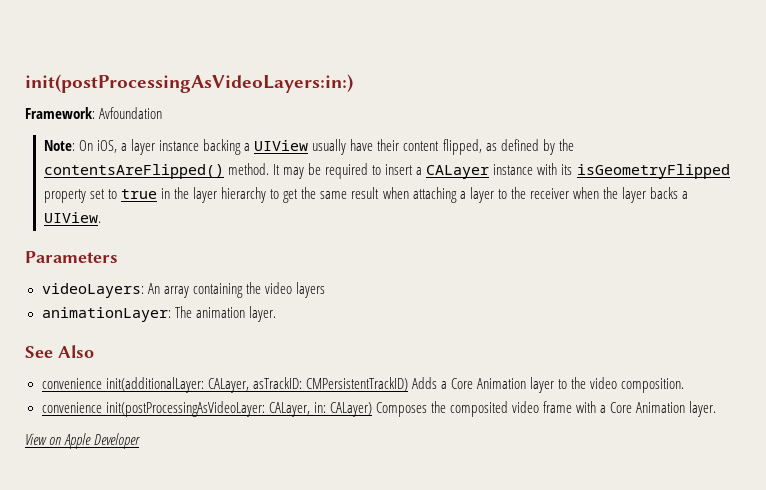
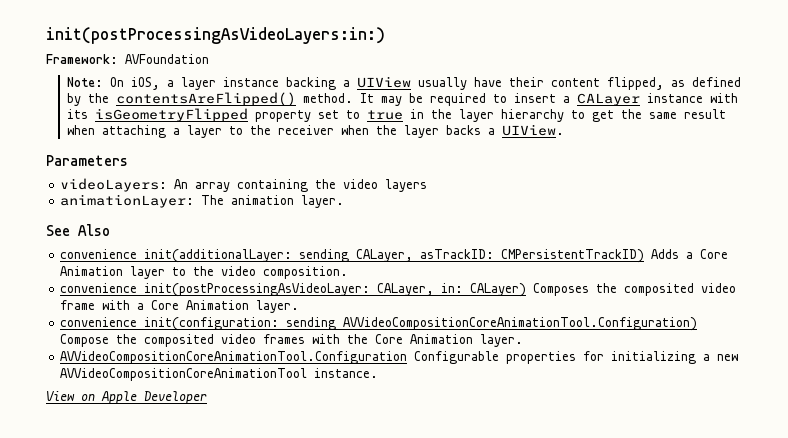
- Framework: Avfoundation
+ Framework: AVFoundation
- convenience init(additionalLayer: CALayer, asTrackID: CMPersistentTrackID) Adds a Core Animation layer to the video composition.
+ convenience init(additionalLayer: sending CALayer, asTrackID: CMPersistentTrackID) Adds a Core Animation layer to the video composition.
+ convenience init(configuration: sending AVVideoCompositionCoreAnimationTool.Configuration) Compose the composited video frames with the Core Animation layer.
+ AVVideoCompositionCoreAnimationTool.Configuration Configurable properties for initializing a new AVVideoCompositionCoreAnimationTool instance.

